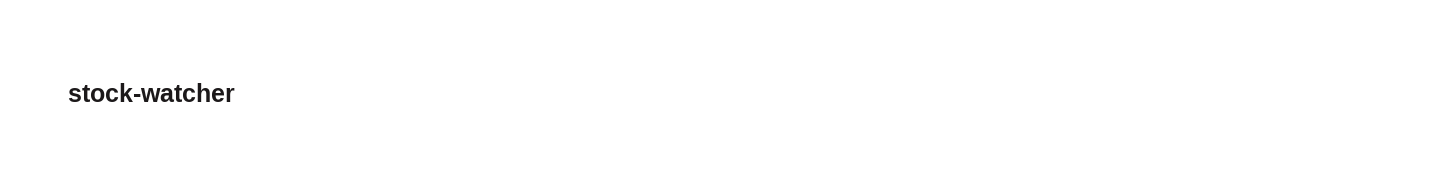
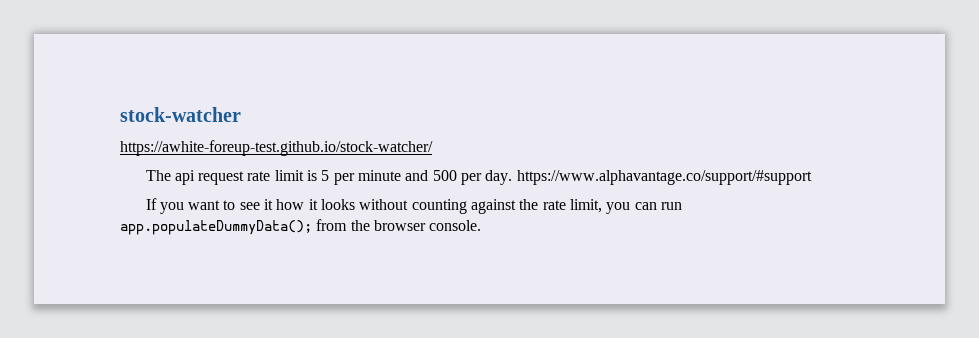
+ https://awhite-foreup-test.github.io/stock-watcher/
+ The api request rate limit is 5 per minute and 500 per day. https://www.alphavantage.co/support/#support
+ If you want to see it how it looks without counting against the rate limit, you can run app.populateDummyData(); from the browser console.

